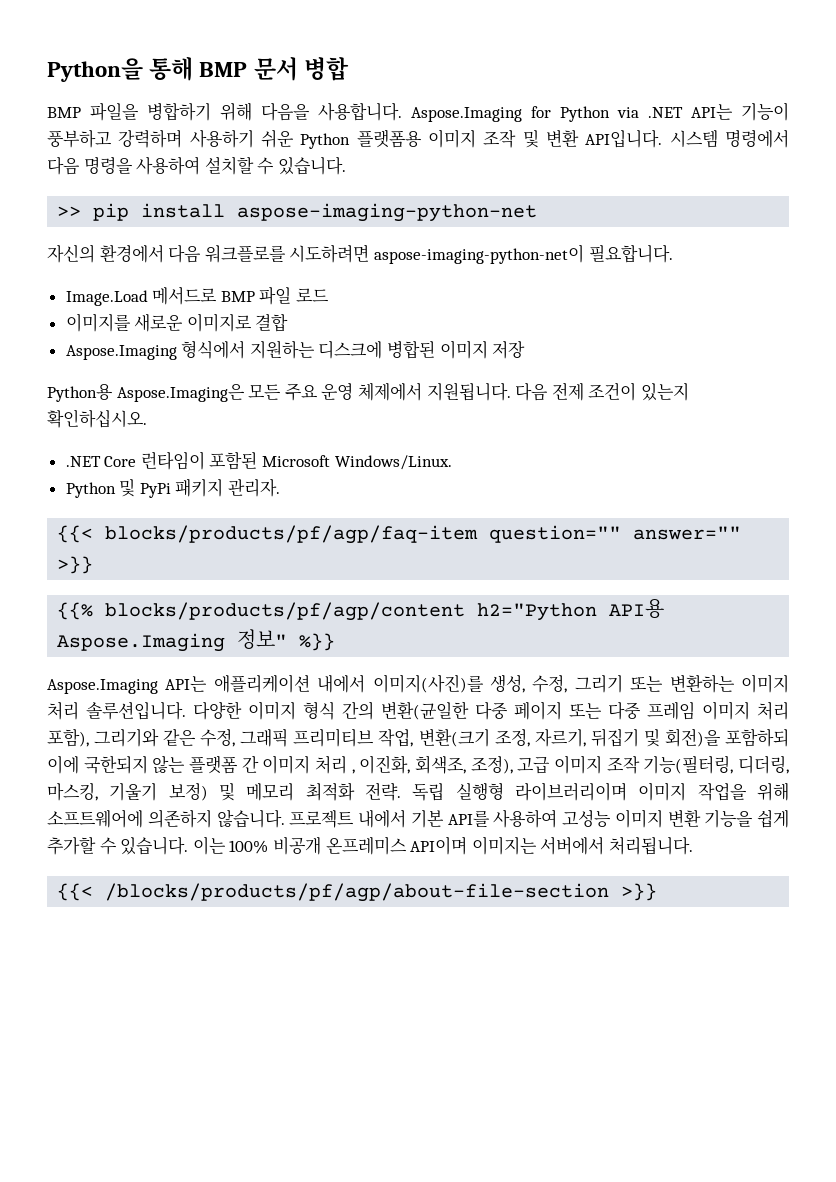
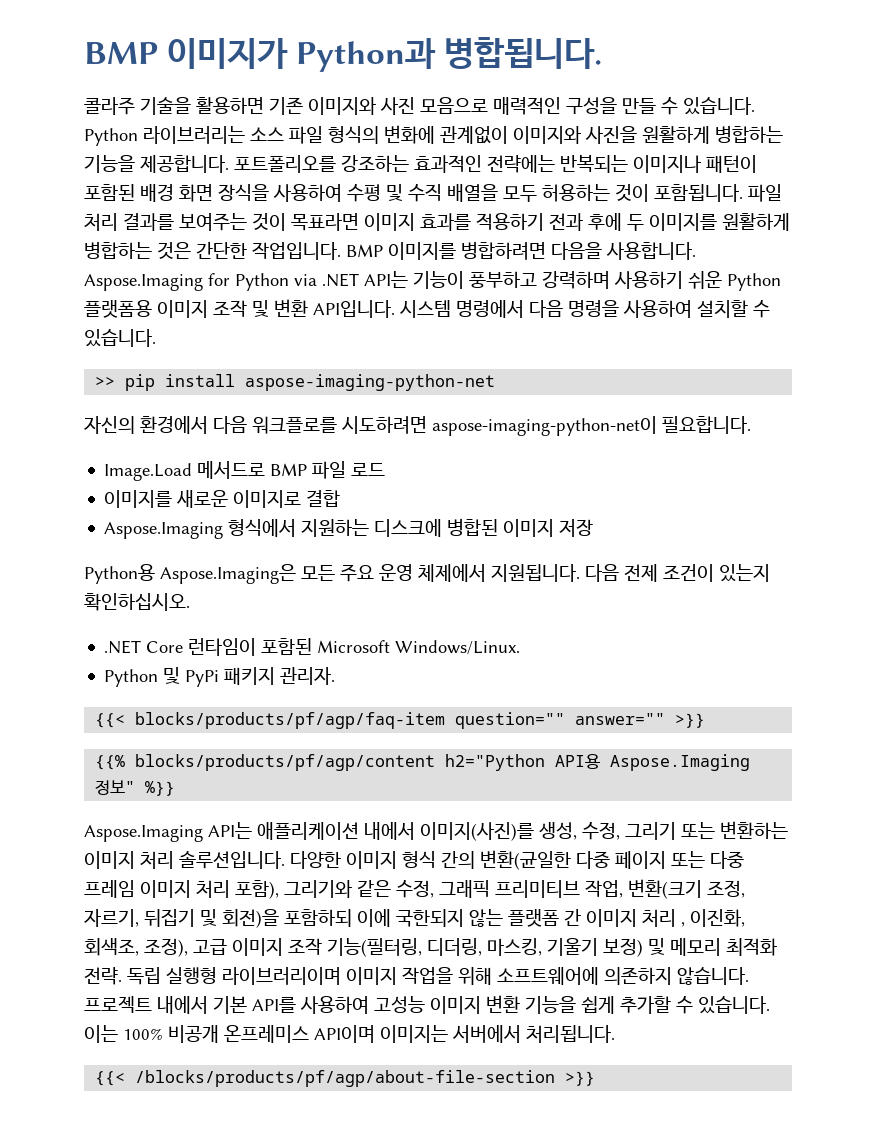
- Python을 통해 BMP 문서 병합
- BMP 파일을 병합하기 위해 다음을 사용합니다.
+ BMP 이미지가 Python과 병합됩니다.
+ 콜라주 기술을 활용하면 기존 이미지와 사진 모음으로 매력적인 구성을 만들 수 있습니다. Python 라이브러리는 소스 파일 형식의 변화에 관계없이 이미지와 사진을 원활하게 병합하는 기능을 제공합니다. 포트폴리오를 강조하는 효과적인 전략에는 반복되는 이미지나 패턴이 포함된 배경 화면 장식을 사용하여 수평 및 수직 배열을 모두 허용하는 것이 포함됩니다. 파일 처리 결과를 보여주는 것이 목표라면 이미지 효과를 적용하기 전과 후에 두 이미지를 원활하게 병합하는 것은 간단한 작업입니다. BMP 이미지를 병합하려면 다음을 사용합니다.

